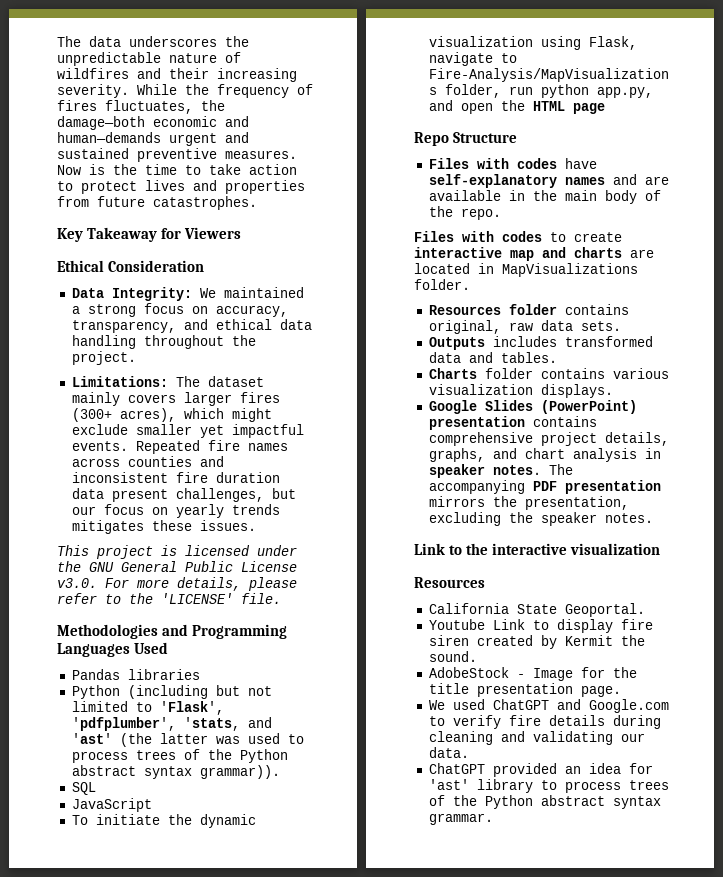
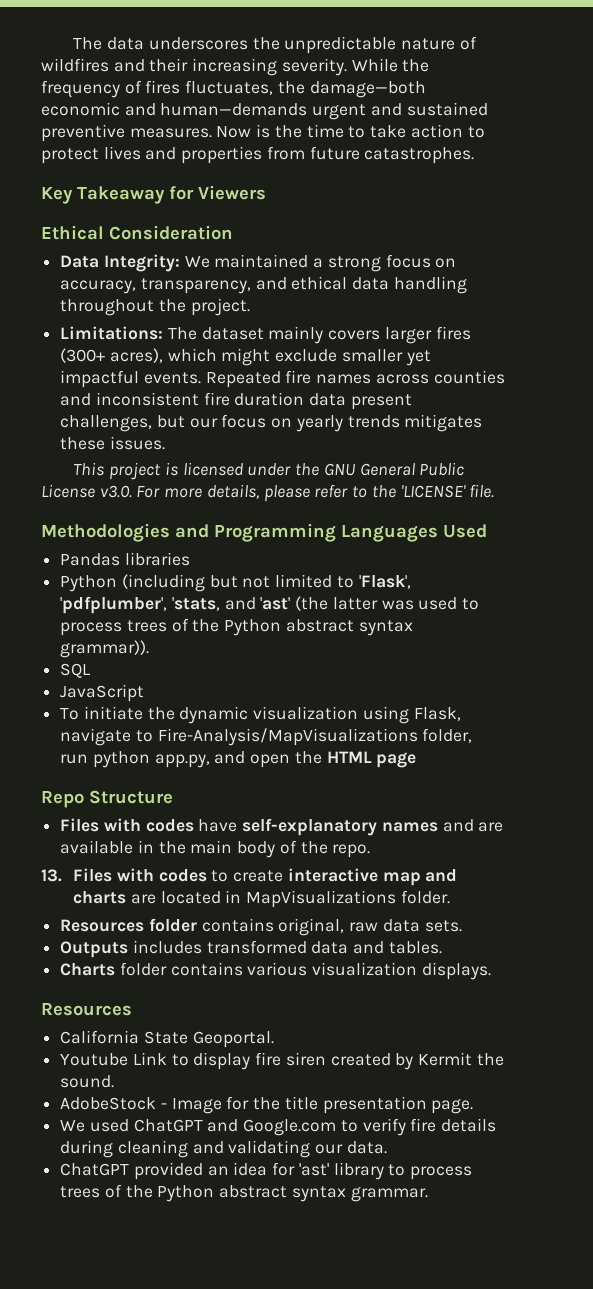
- Files with codes to create interactive map and charts are located in MapVisualizations folder.
+ 13. Files with codes to create interactive map and charts are located in MapVisualizations folder.
- Google Slides (PowerPoint) presentation contains comprehensive project details, graphs, and chart analysis in speaker notes. The accompanying PDF presentation mirrors the presentation, excluding the speaker notes.
- Link to the interactive visualization

